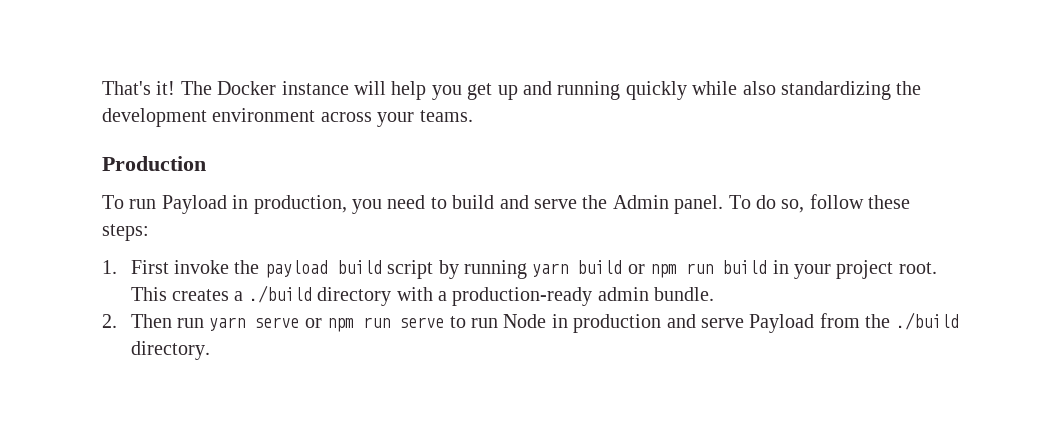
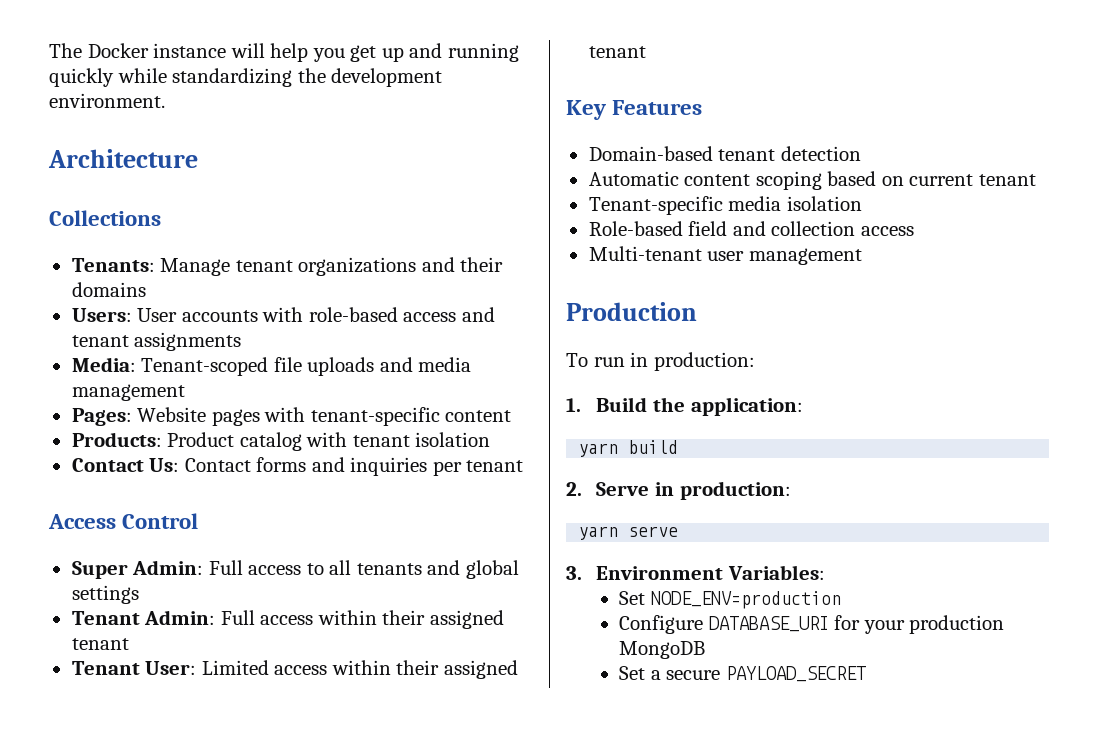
- That's it! The Docker instance will help you get up and running quickly while also standardizing the development environment across your teams.
+ The Docker instance will help you get up and running quickly while standardizing the development environment.
+ Architecture
+ Collections
+ Tenants: Manage tenant organizations and their domains
+ Users: User accounts with role-based access and tenant assignments
+ Media: Tenant-scoped file uploads and media management
+ Pages: Website pages with tenant-specific content
+ Products: Product catalog with tenant isolation
+ Contact Us: Contact forms and inquiries per tenant
+ Access Control
+ Super Admin: Full access to all tenants and global settings
+ Tenant Admin: Full access within their assigned tenant
+ Tenant User: Limited access within their assigned tenant
+ Key Features
+ Domain-based tenant detection
+ Automatic content scoping based on current tenant
+ Tenant-specific media isolation
+ Role-based field and collection access
+ Multi-tenant user management
  Production
- To run Payload in production, you need to build and serve the Admin panel. To do so, follow these steps:
- 1. First invoke the payload build script by running yarn build or npm run build in your project root. This creates a ./build directory with a production-ready admin bundle.
- 2. Then run yarn serve or npm run serve to run Node in production and serve Payload from the ./build directory.
+ To run in production:
+ 1. Build the application:
+ yarn build
+ 2. Serve in production:
+ yarn serve
+ 3. Environment Variables:
+ Set NODE_ENV=production
+ Configure DATABASE_URI for your production MongoDB
+ Set a secure PAYLOAD_SECRET

